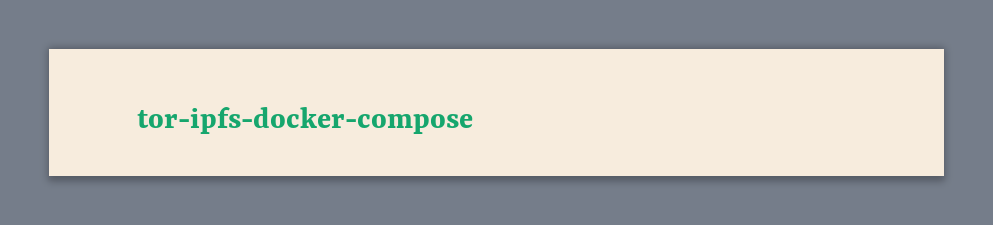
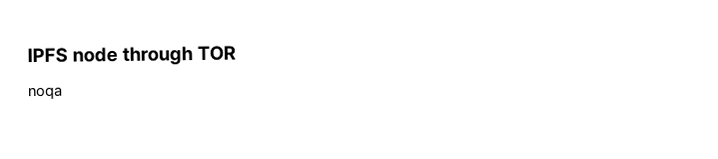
- tor-ipfs-docker-compose
+ IPFS node through TOR
+ noqa

